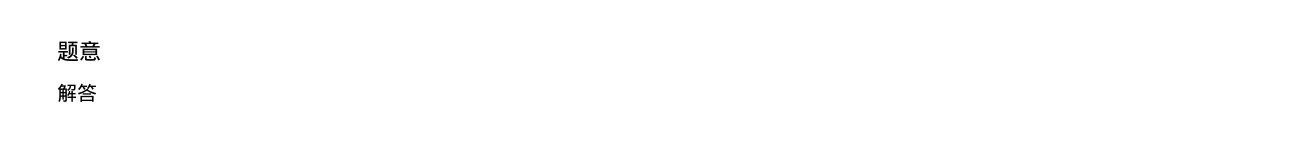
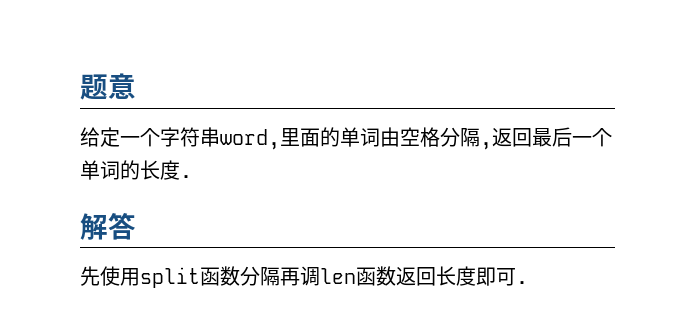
+ 给定一个字符串word,里面的单词由空格分隔,返回最后一个单词的长度.
  解答
+ 先使用split函数分隔再调len函数返回长度即可.

